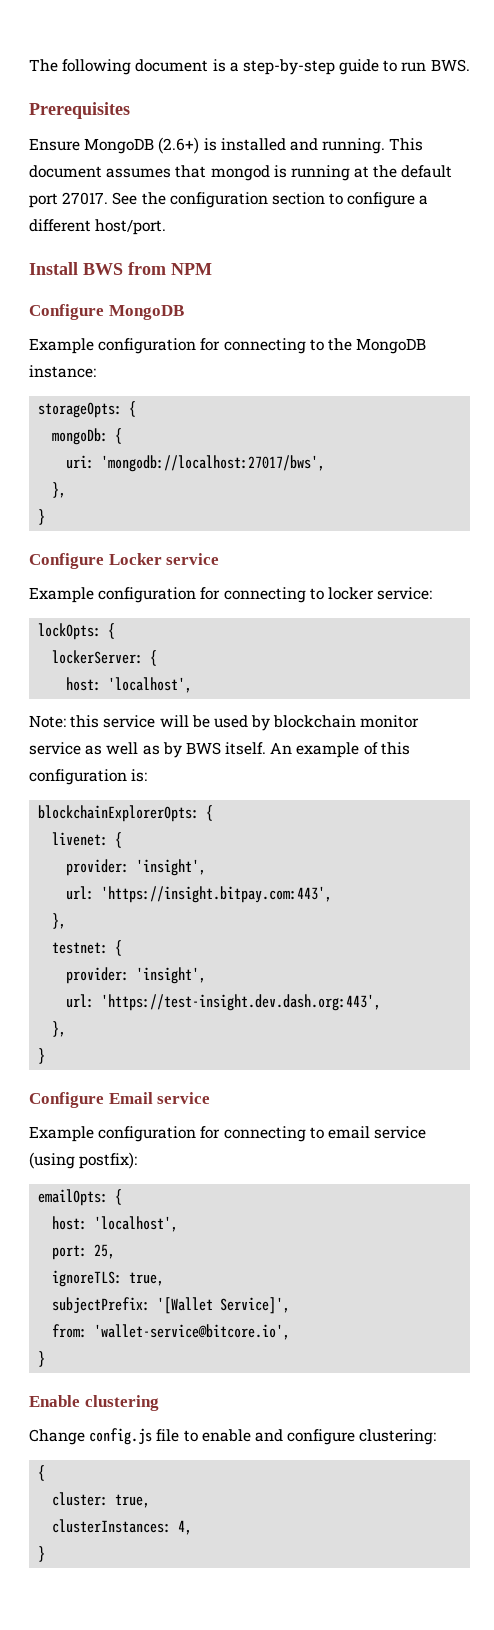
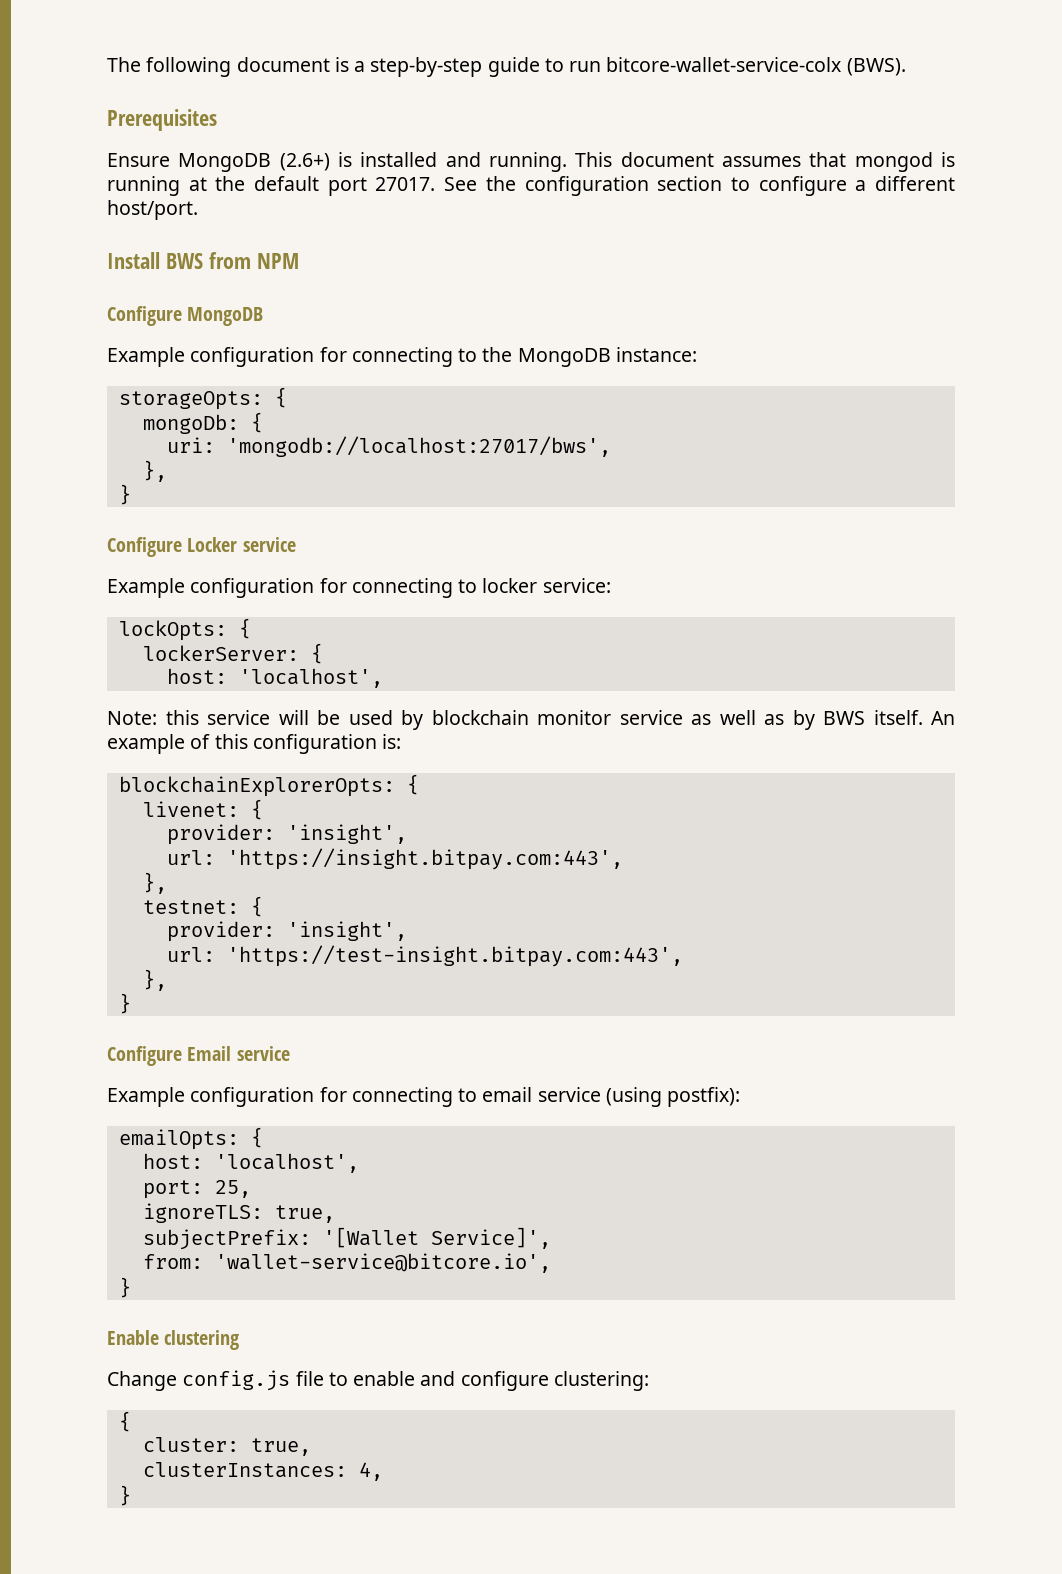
- The following document is a step-by-step guide to run BWS.
+ The following document is a step-by-step guide to run bitcore-wallet-service-colx (BWS).
- url: 'https://test-insight.dev.dash.org:443',
+ url: 'https://test-insight.bitpay.com:443',

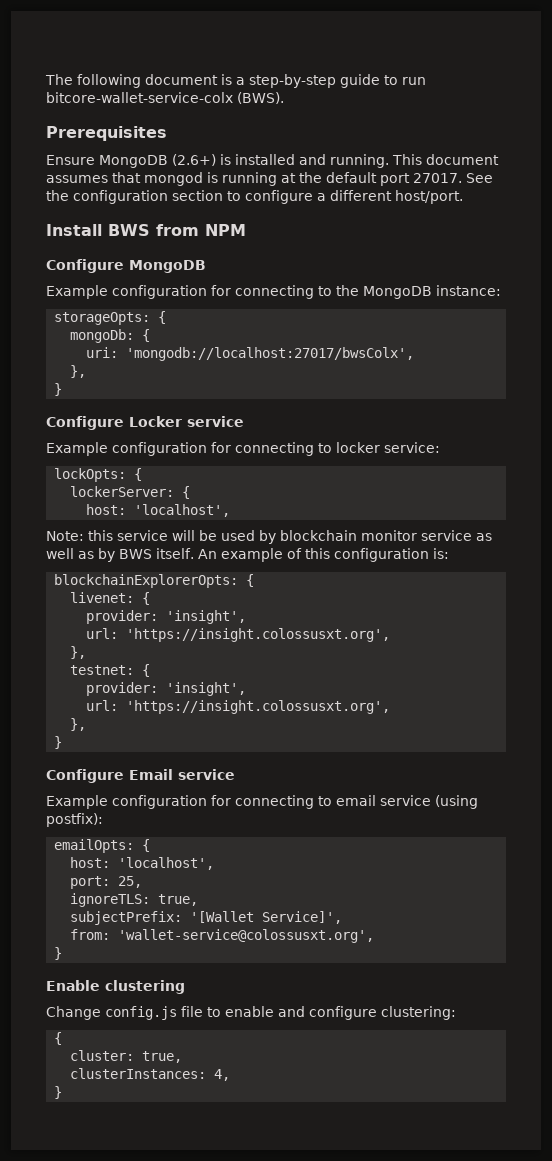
- uri: 'mongodb://localhost:27017/bws',
+ uri: 'mongodb://localhost:27017/bwsColx',
  livenet: {
  provider: 'insight',
- url: 'https://insight.bitpay.com:443',
+ url: 'https://insight.colossusxt.org',
  testnet: {
  provider: 'insight',
- url: 'https://test-insight.bitpay.com:443',
+ url: 'https://insight.colossusxt.org',
- from: 'wallet-service@bitcore.io',
+ from: 'wallet-service@colossusxt.org',

